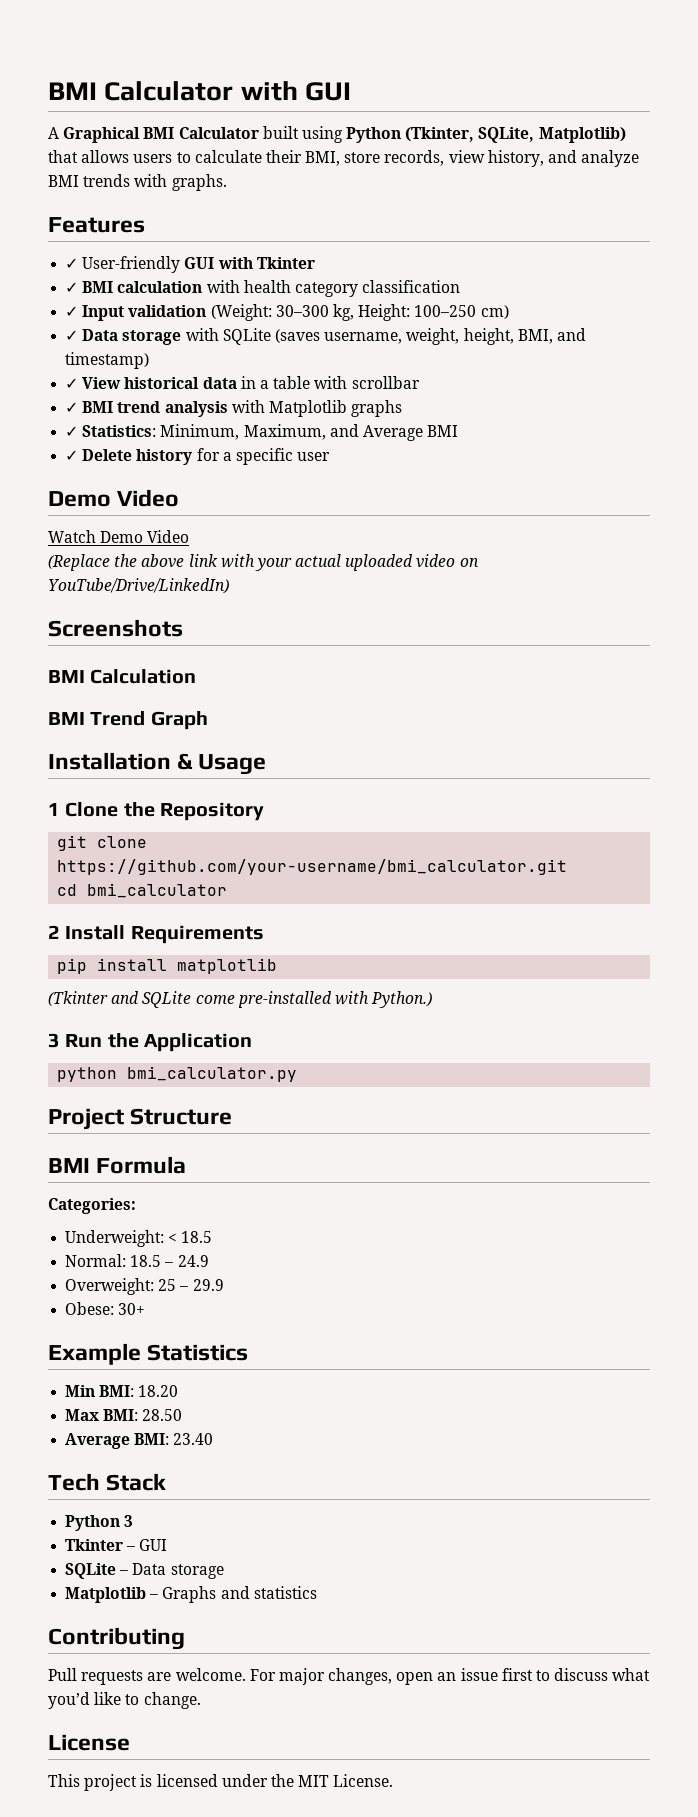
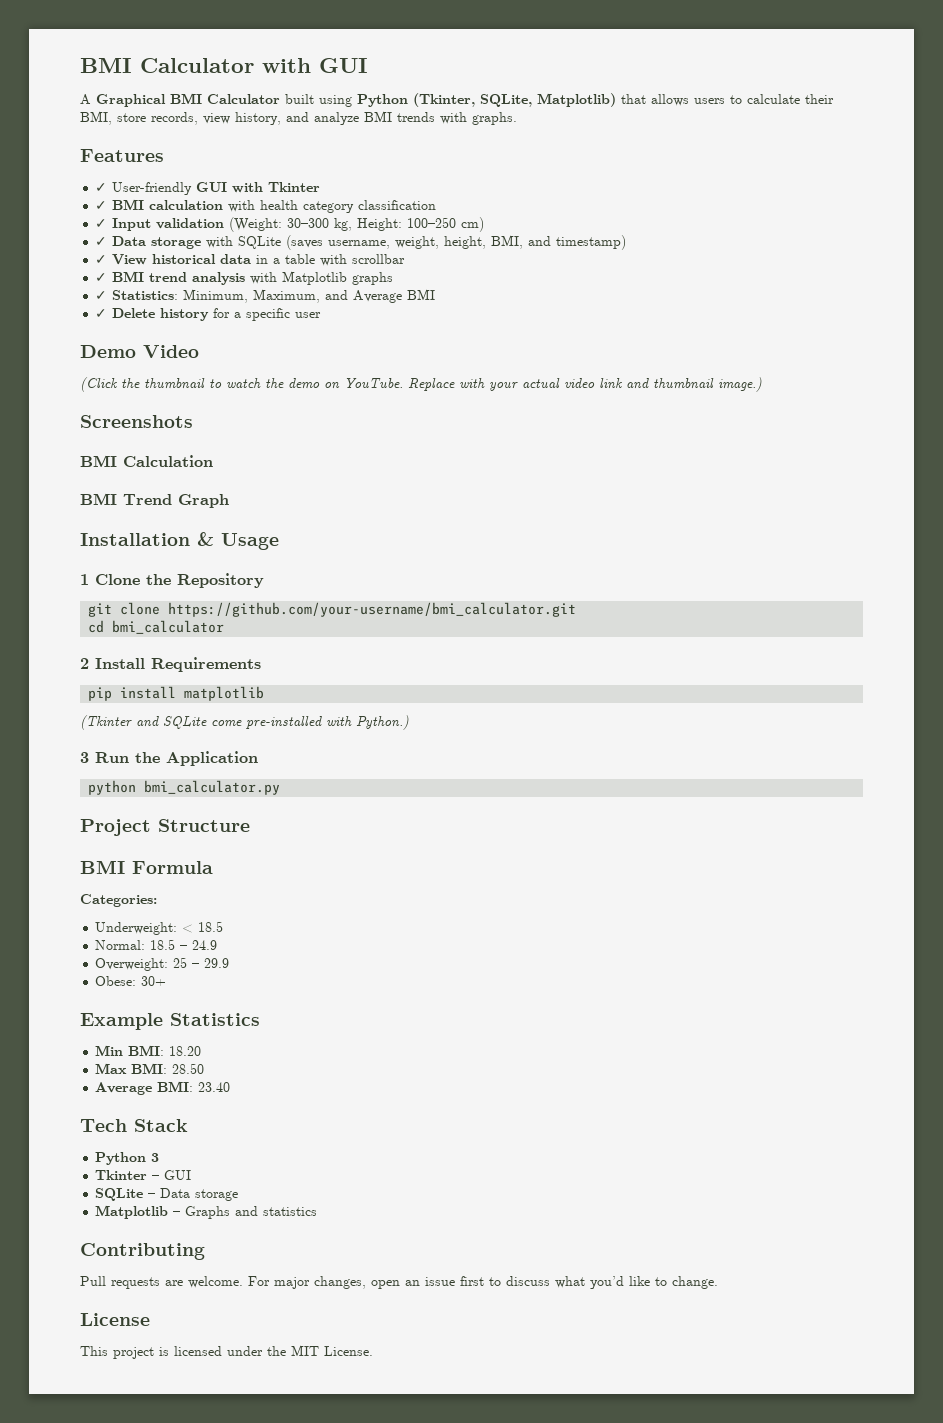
- Watch Demo Video
- (Replace the above link with your actual uploaded video on YouTube/Drive/LinkedIn)
+ (Click the thumbnail to watch the demo on YouTube. Replace with your actual video link and thumbnail image.)

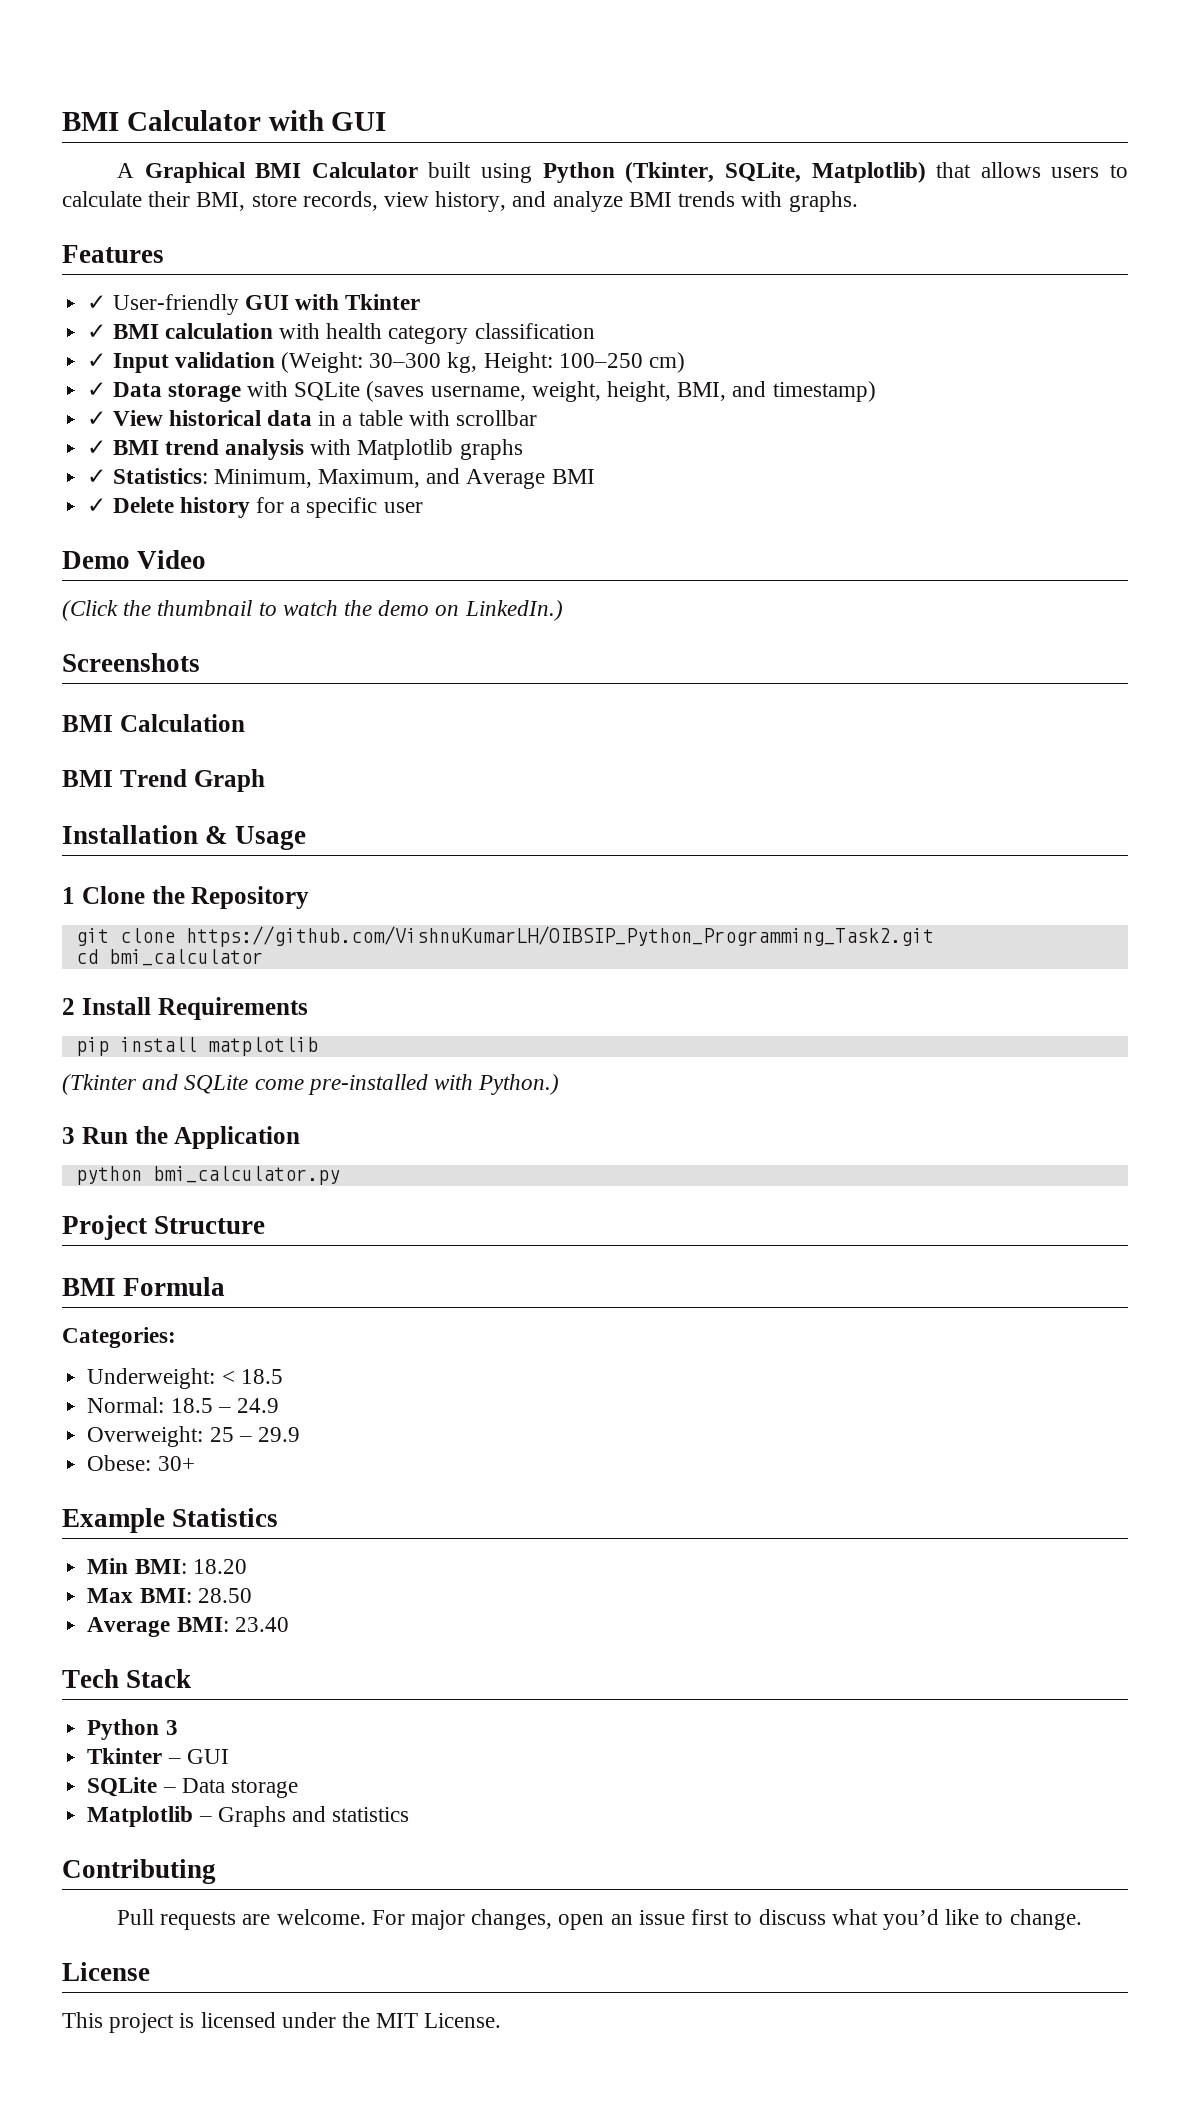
- (Click the thumbnail to watch the demo on YouTube. Replace with your actual video link and thumbnail image.)
+ (Click the thumbnail to watch the demo on LinkedIn.)
- git clone https://github.com/your-username/bmi_calculator.git
+ git clone https://github.com/VishnuKumarLH/OIBSIP_Python_Programming_Task2.git

